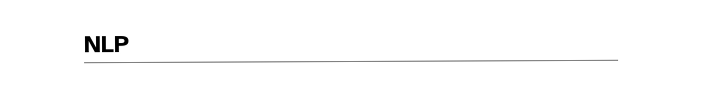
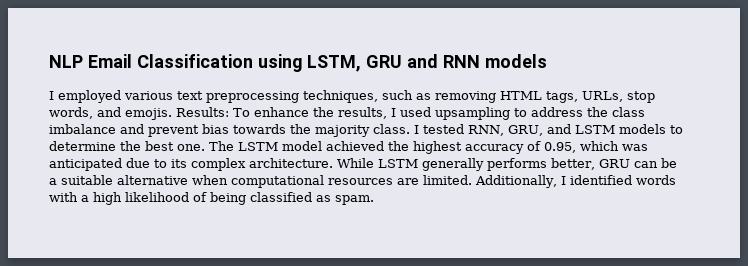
- NLP
+ NLP Email Classification using LSTM, GRU and RNN models
+ I employed various text preprocessing techniques, such as removing HTML tags, URLs, stop words, and emojis. Results: To enhance the results, I used upsampling to address the class imbalance and prevent bias towards the majority class. I tested RNN, GRU, and LSTM models to determine the best one. The LSTM model achieved the highest accuracy of 0.95, which was anticipated due to its complex architecture. While LSTM generally performs better, GRU can be a suitable alternative when computational resources are limited. Additionally, I identified words with a high likelihood of being classified as spam.

